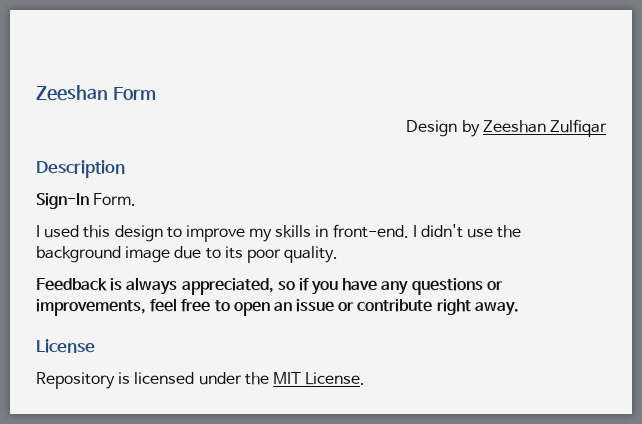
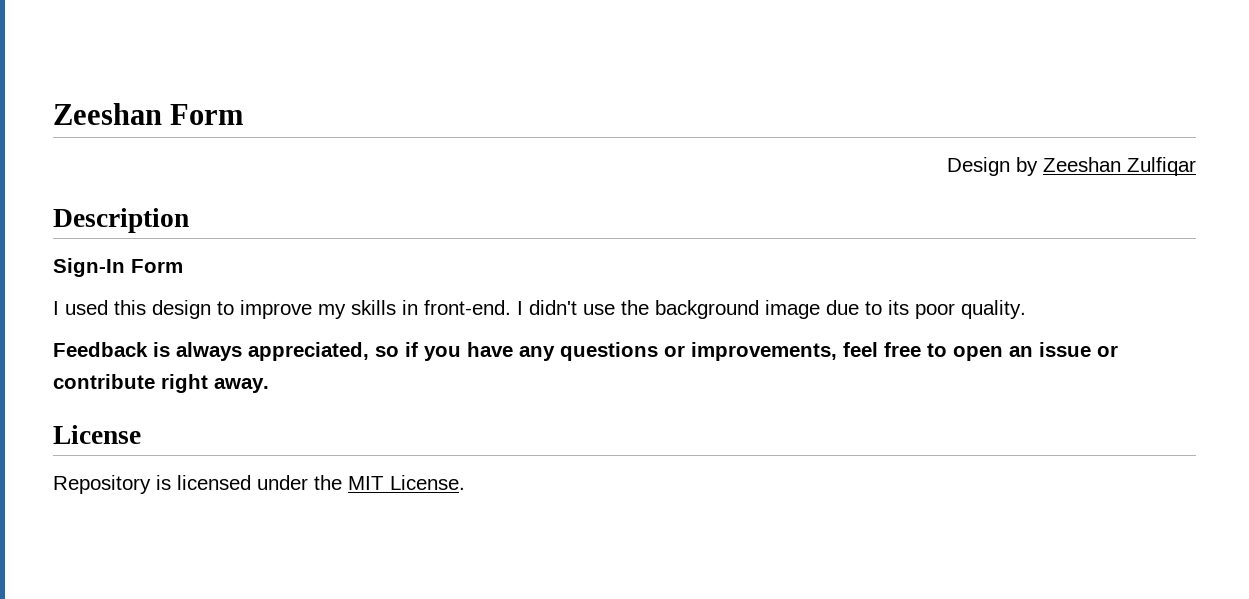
- Sign-In Form.
+ Sign-In Form

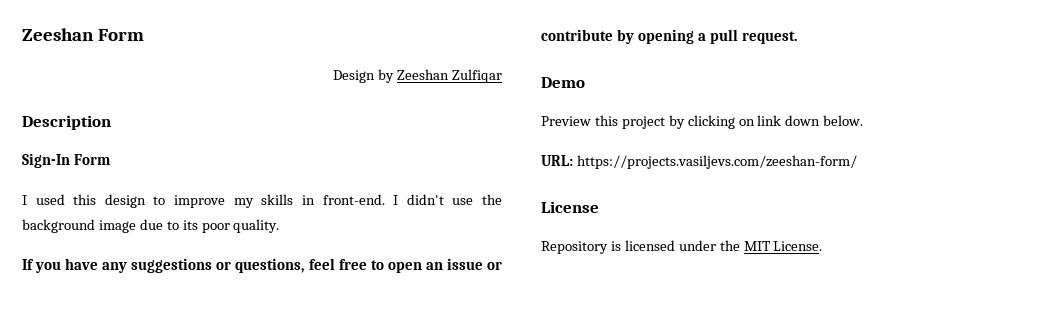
- Feedback is always appreciated, so if you have any questions or improvements, feel free to open an issue or contribute right away.
+ If you have any suggestions or questions, feel free to open an issue or contribute by opening a pull request.
+ Demo
+ Preview this project by clicking on link down below.
+ URL: https://projects.vasiljevs.com/zeeshan-form/

